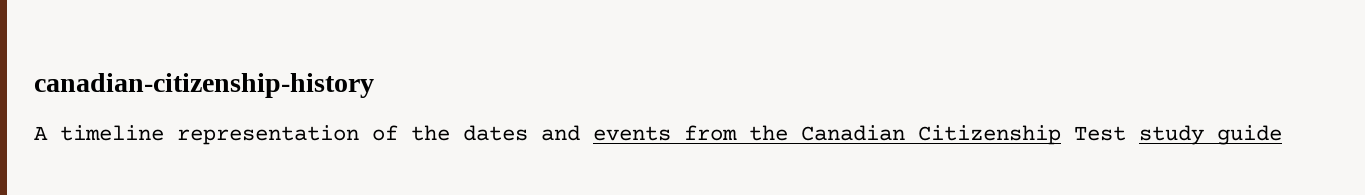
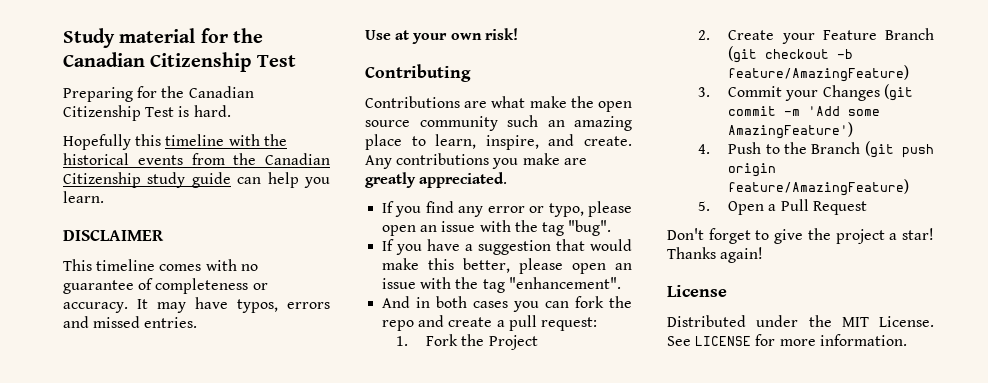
- canadian-citizenship-history
- A timeline representation of the dates and events from the Canadian Citizenship Test study guide
+ Study material for the Canadian Citizenship Test
+ Preparing for the Canadian Citizenship Test is hard.
+ Hopefully this timeline with the historical events from the Canadian Citizenship study guide can help you learn.
+ DISCLAIMER
+ This timeline comes with no guarantee of completeness or accuracy. It may have typos, errors and missed entries.
+ Use at your own risk!
+ Contributing
+ Contributions are what make the open source community such an amazing place to learn, inspire, and create. Any contributions you make are greatly appreciated.
+ If you find any error or typo, please open an issue with the tag "bug".
+ If you have a suggestion that would make this better, please open an issue with the tag "enhancement".
+ And in both cases you can fork the repo and create a pull request:
+ 1. Fork the Project
+ 2. Create your Feature Branch (git checkout -b feature/AmazingFeature)
+ 3. Commit your Changes (git commit -m 'Add some AmazingFeature')
+ 4. Push to the Branch (git push origin feature/AmazingFeature)
+ 5. Open a Pull Request
+ Don't forget to give the project a star! Thanks again!
+ License
+ Distributed under the MIT License. See LICENSE for more information.

